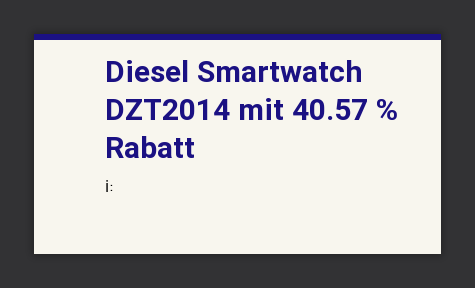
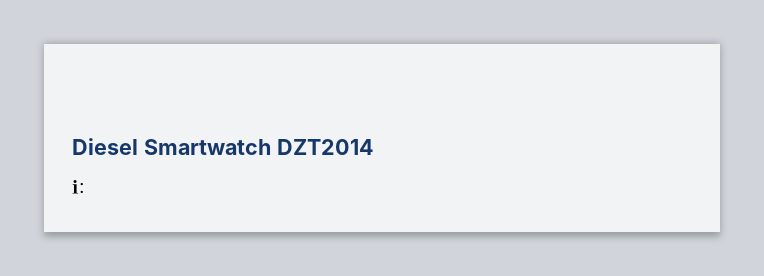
- Diesel Smartwatch DZT2014 mit 40.57 % Rabatt
+ Diesel Smartwatch DZT2014

